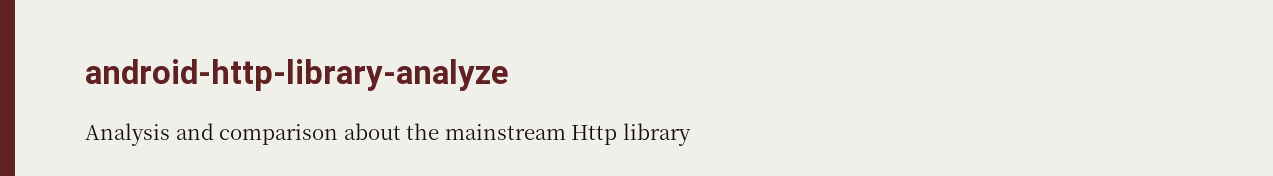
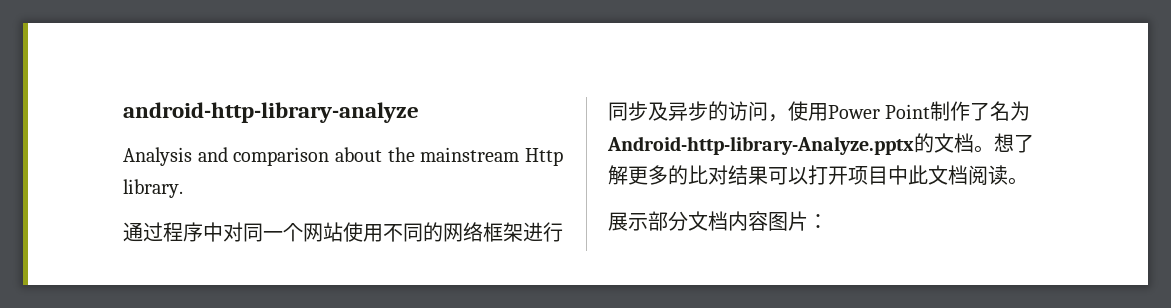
- Analysis and comparison about the mainstream Http library
+ Analysis and comparison about the mainstream Http library.
+ 通过程序中对同一个网站使用不同的网络框架进行同步及异步的访问，使用Power Point制作了名为Android-http-library-Analyze.pptx的文档。想了解更多的比对结果可以打开项目中此文档阅读。
+ 展示部分文档内容图片：

